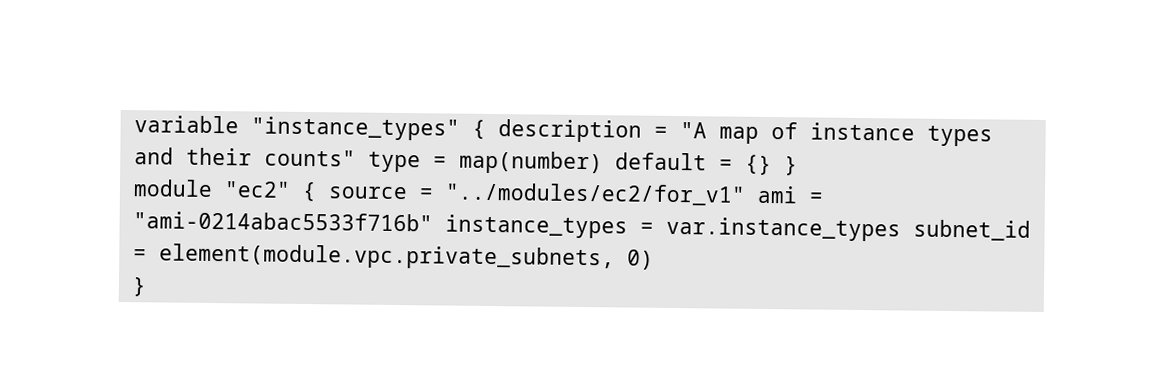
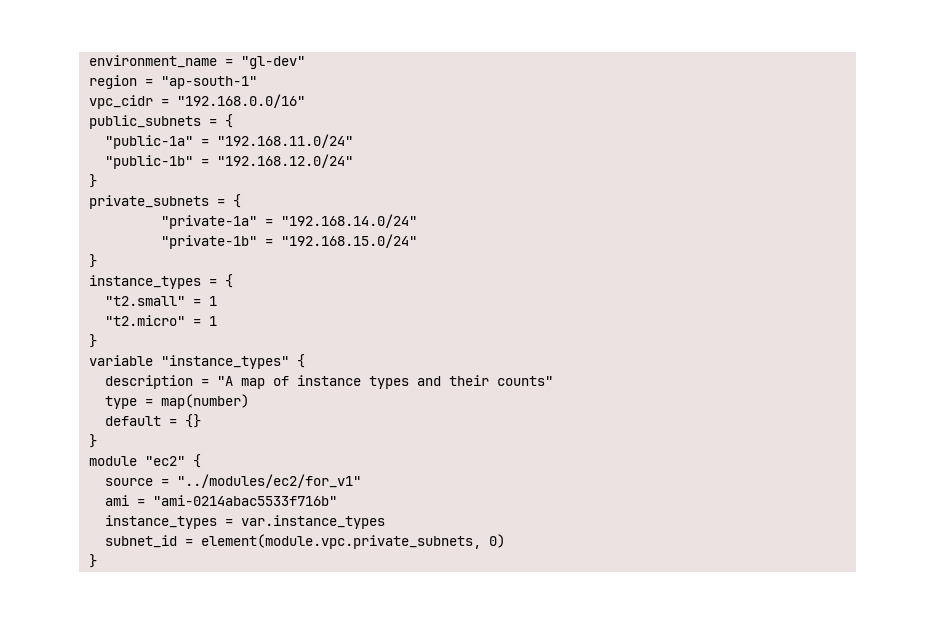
+ environment_name = "gl-dev"
+ region = "ap-south-1"
+ vpc_cidr = "192.168.0.0/16"
+ public_subnets = {
+ "public-1a" = "192.168.11.0/24"
+ "public-1b" = "192.168.12.0/24"
+ }
+ private_subnets = {
+ "private-1a" = "192.168.14.0/24"
+ "private-1b" = "192.168.15.0/24"
+ }
+ instance_types = {
+ "t2.small" = 1
+ "t2.micro" = 1
+ }
- variable "instance_types" { description = "A map of instance types and their counts" type = map(number) default = {} }
+ variable "instance_types" {
+ description = "A map of instance types and their counts"
+ type = map(number)
+ default = {}
+ }
- module "ec2" { source = "../modules/ec2/for_v1" ami = "ami-0214abac5533f716b" instance_types = var.instance_types subnet_id = element(module.vpc.private_subnets, 0)
+ module "ec2" {
+ source = "../modules/ec2/for_v1"
+ ami = "ami-0214abac5533f716b"
+ instance_types = var.instance_types
+ subnet_id = element(module.vpc.private_subnets, 0)

